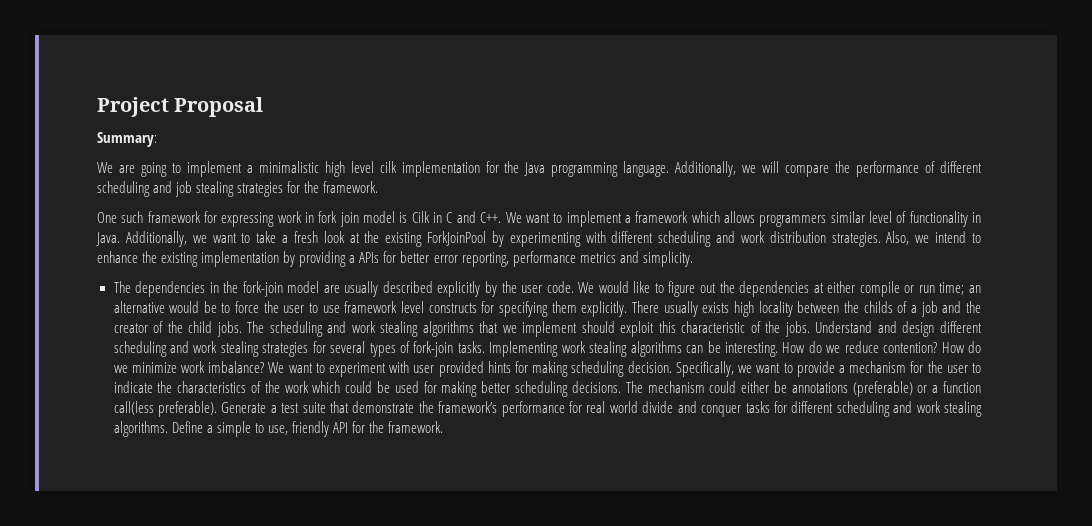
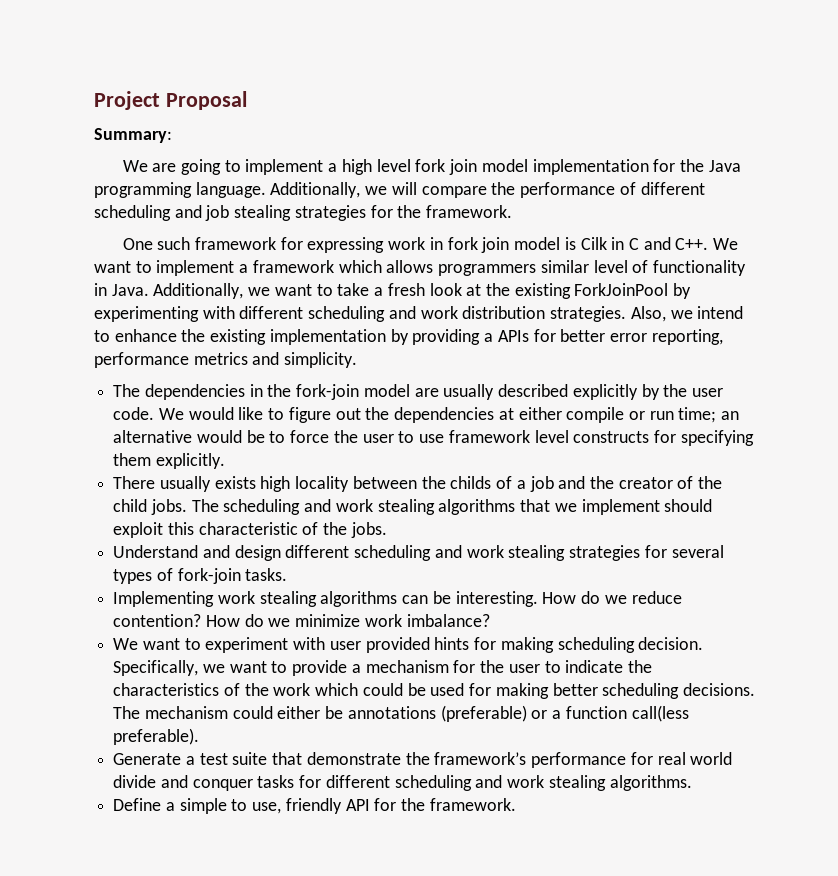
- We are going to implement a minimalistic high level cilk implementation for the Java programming language.
+ We are going to implement a high level fork join model implementation for the Java programming language.
- We would like to figure out the dependencies at either compile or run time; an alternative would be to force the user to use framework level constructs for specifying them explicitly. There usually exists high locality between the childs of a job and the creator of the child jobs.
+ We would like to figure out the dependencies at either compile or run time; an alternative would be to force the user to use framework level constructs for specifying them explicitly.
+ There usually exists high locality between the childs of a job and the creator of the child jobs.
- The scheduling and work stealing algorithms that we implement should exploit this characteristic of the jobs. Understand and design different scheduling and work stealing strategies for several types of fork-join tasks. Implementing work stealing algorithms can be interesting.
+ The scheduling and work stealing algorithms that we implement should exploit this characteristic of the jobs.
+ Understand and design different scheduling and work stealing strategies for several types of fork-join tasks.
+ Implementing work stealing algorithms can be interesting.
- How do we minimize work imbalance? We want to experiment with user provided hints for making scheduling decision.
+ How do we minimize work imbalance?
+ We want to experiment with user provided hints for making scheduling decision.
- The mechanism could either be annotations (preferable) or a function call(less preferable). Generate a test suite that demonstrate the framework’s performance for real world divide and conquer tasks for different scheduling and work stealing algorithms. Define a simple to use, friendly API for the framework.
+ The mechanism could either be annotations (preferable) or a function call(less preferable).
+ Generate a test suite that demonstrate the framework’s performance for real world divide and conquer tasks for different scheduling and work stealing algorithms.
+ Define a simple to use, friendly API for the framework.

